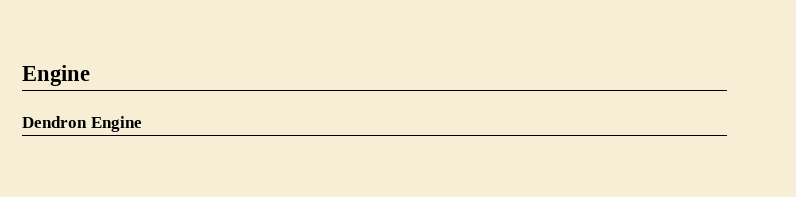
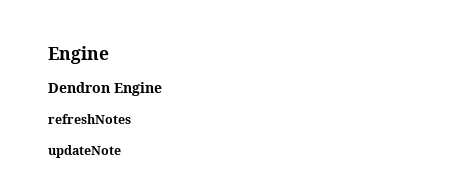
+ refreshNotes
+ updateNote

